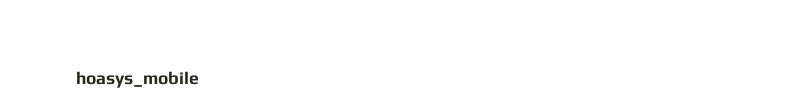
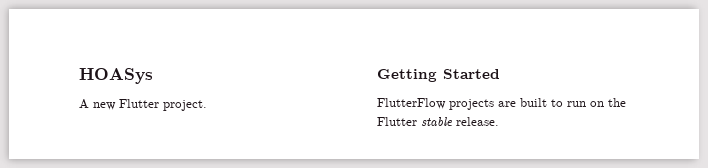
- hoasys_mobile
+ HOASys
+ A new Flutter project.
+ Getting Started
+ FlutterFlow projects are built to run on the Flutter stable release.

